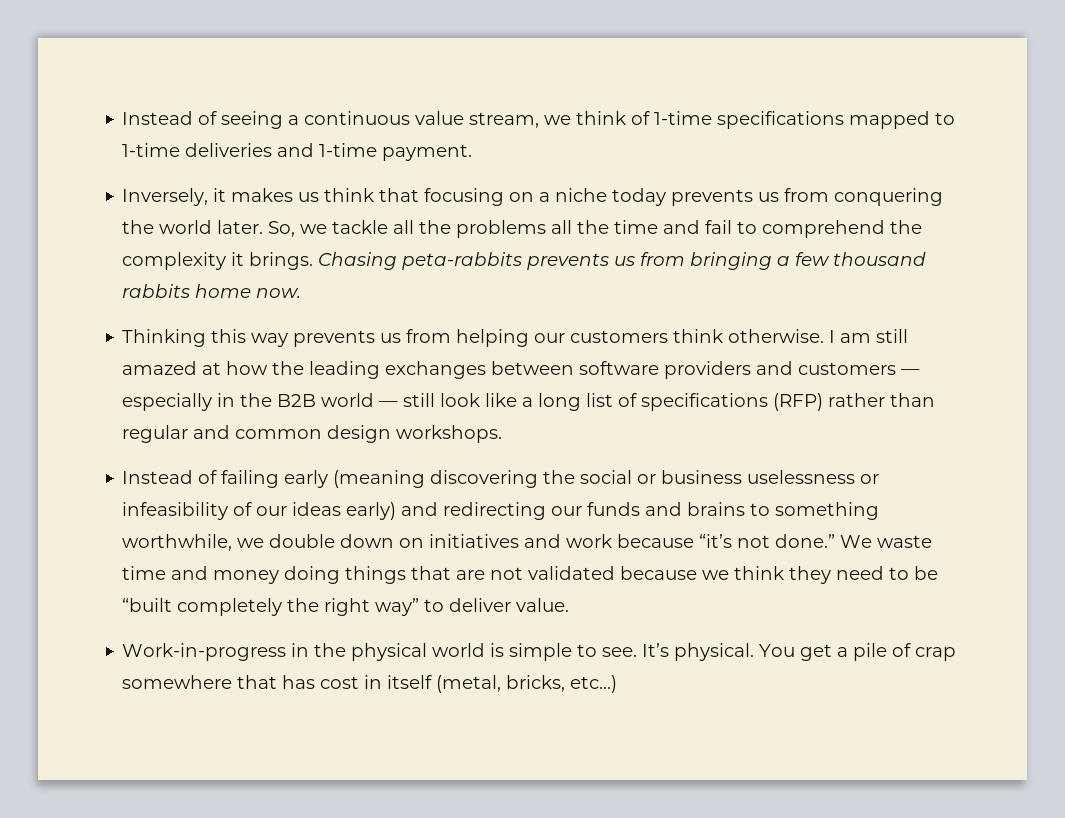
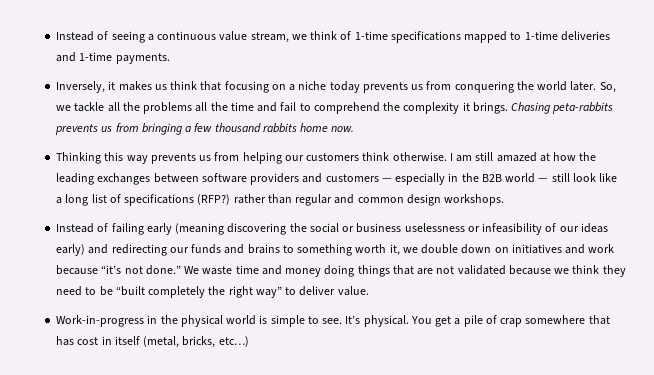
- Instead of seeing a continuous value stream, we think of 1-time specifications mapped to 1-time deliveries and 1-time payment.
+ Instead of seeing a continuous value stream, we think of 1-time specifications mapped to 1-time deliveries and 1-time payments.
- I am still amazed at how the leading exchanges between software providers and customers — especially in the B2B world — still look like a long list of specifications (RFP) rather than regular and common design workshops.
+ I am still amazed at how the leading exchanges between software providers and customers — especially in the B2B world — still look like a long list of specifications (RFP?) rather than regular and common design workshops.
- Instead of failing early (meaning discovering the social or business uselessness or infeasibility of our ideas early) and redirecting our funds and brains to something worthwhile, we double down on initiatives and work because “it’s not done.”
+ Instead of failing early (meaning discovering the social or business uselessness or infeasibility of our ideas early) and redirecting our funds and brains to something worth it, we double down on initiatives and work because “it’s not done.”

